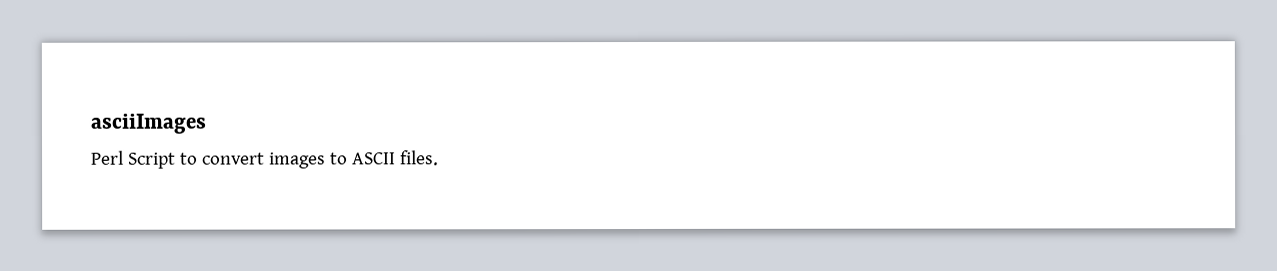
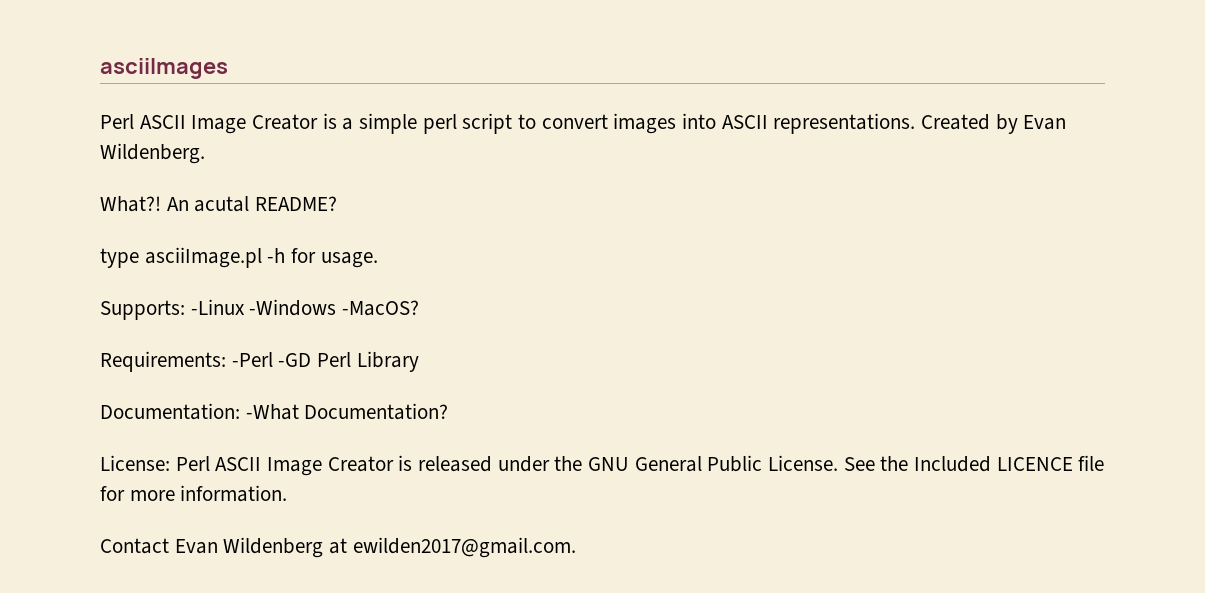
- Perl Script to convert images to ASCII files.
+ Perl ASCII Image Creator is a simple perl script to convert images into ASCII representations. Created by Evan Wildenberg.
+ What?! An acutal README?
+ type asciiImage.pl -h for usage.
+ Supports: -Linux -Windows -MacOS?
+ Requirements: -Perl -GD Perl Library
+ Documentation: -What Documentation?
+ License: Perl ASCII Image Creator is released under the GNU General Public License. See the Included LICENCE file for more information.
+ Contact Evan Wildenberg at ewilden2017@gmail.com.

